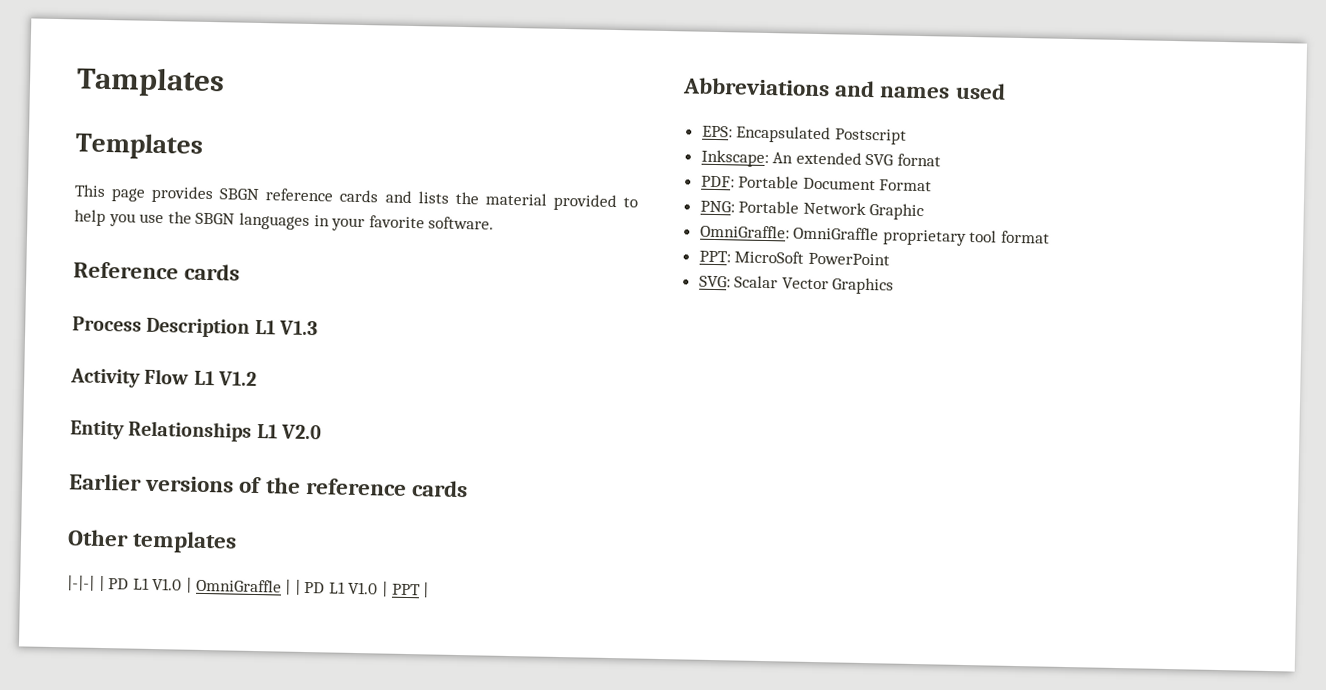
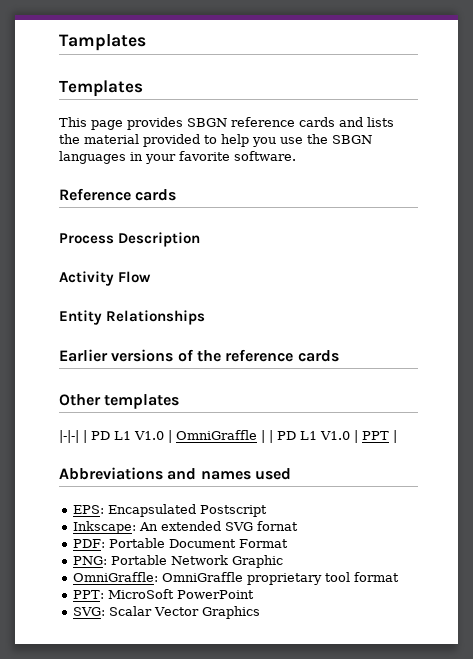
- Process Description L1 V1.3
+ Process Description
- Activity Flow L1 V1.2
+ Activity Flow
- Entity Relationships L1 V2.0
+ Entity Relationships

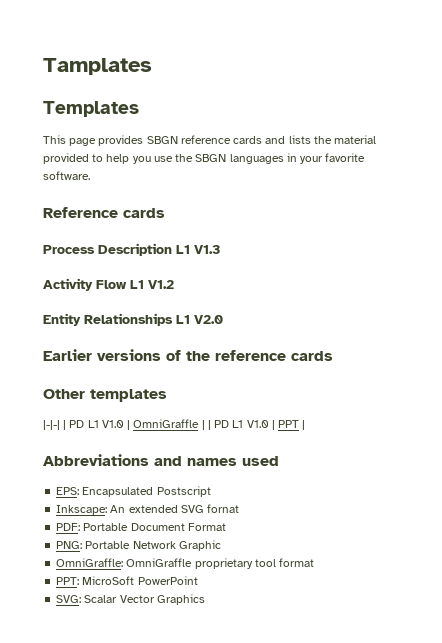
- Process Description
+ Process Description L1 V1.3
- Activity Flow
+ Activity Flow L1 V1.2
- Entity Relationships
+ Entity Relationships L1 V2.0

